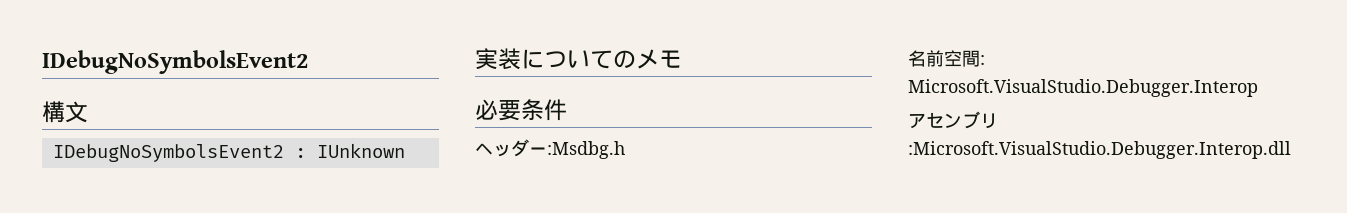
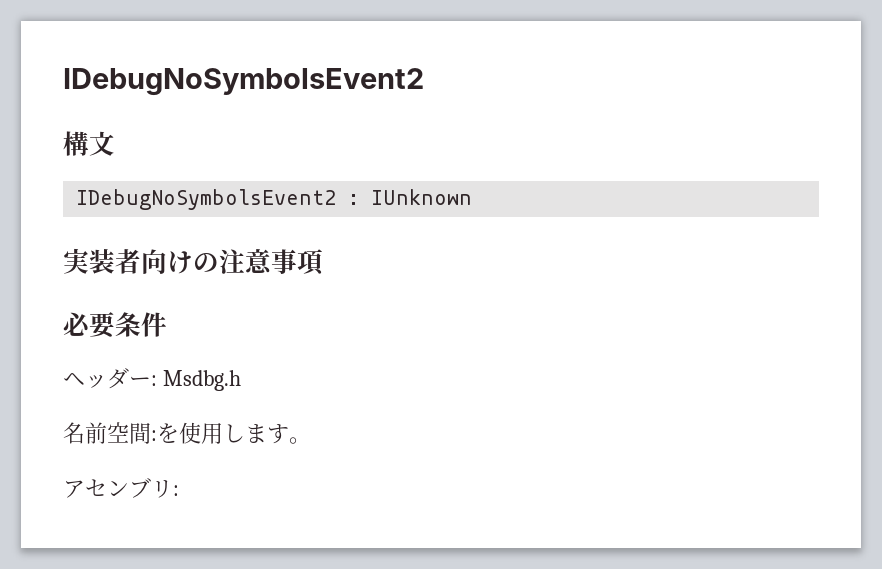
- 実装についてのメモ
+ 実装者向けの注意事項
- ヘッダー:Msdbg.h
+ ヘッダー: Msdbg.h
- 名前空間: Microsoft.VisualStudio.Debugger.Interop
+ 名前空間:を使用します。
- アセンブリ:Microsoft.VisualStudio.Debugger.Interop.dll
+ アセンブリ:

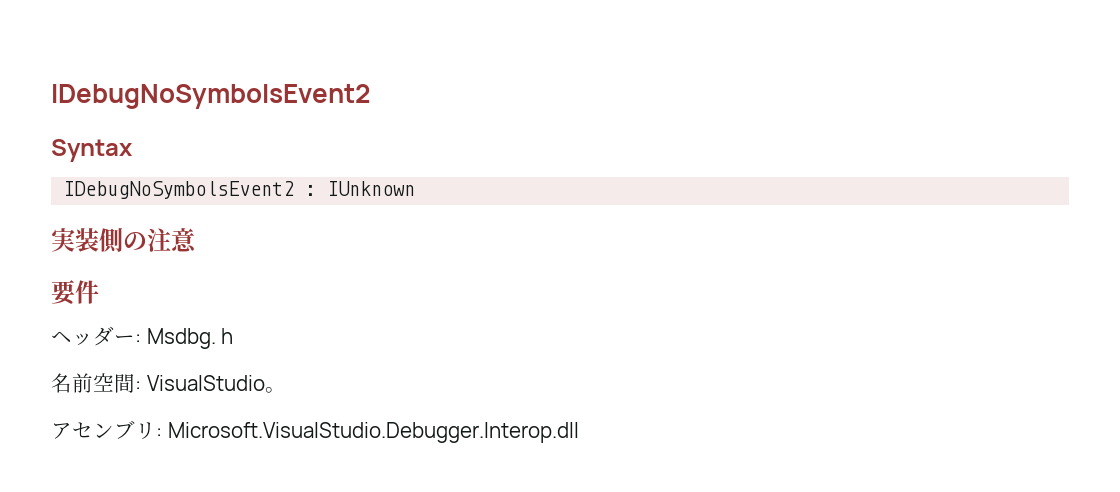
- 構文
+ Syntax
- 実装者向けの注意事項
- 必要条件
+ 実装側の注意
+ 要件
- ヘッダー: Msdbg.h
+ ヘッダー: Msdbg. h
- 名前空間:を使用します。
+ 名前空間: VisualStudio。
- アセンブリ:
+ アセンブリ: Microsoft.VisualStudio.Debugger.Interop.dll

